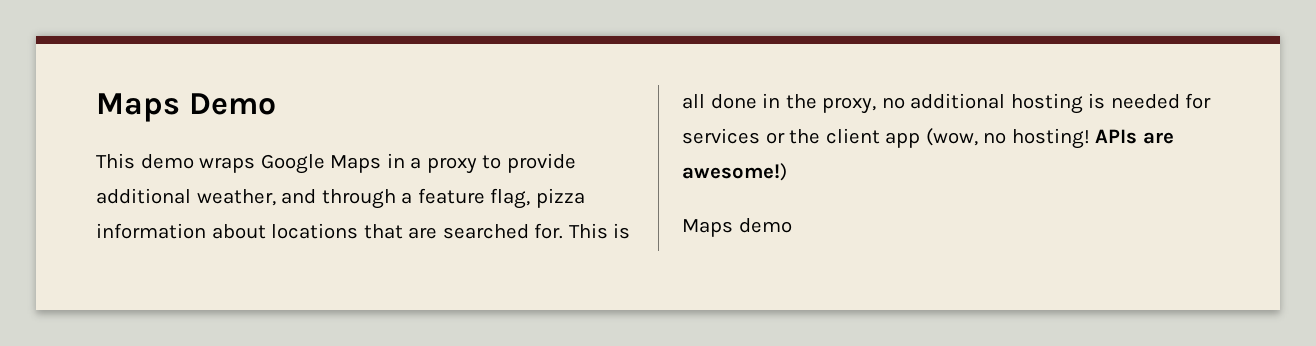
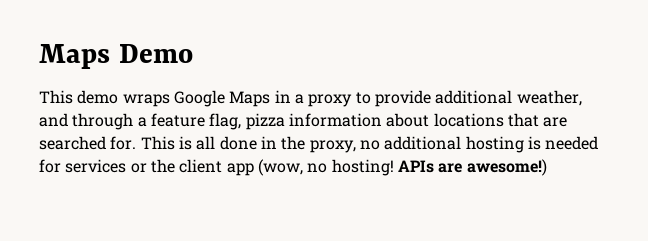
- Maps demo

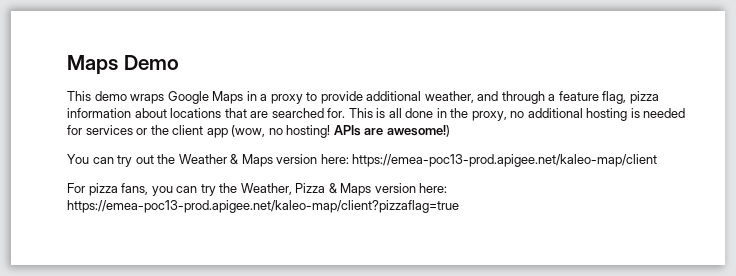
+ You can try out the Weather & Maps version here: https://emea-poc13-prod.apigee.net/kaleo-map/client
+ For pizza fans, you can try the Weather, Pizza & Maps version here: https://emea-poc13-prod.apigee.net/kaleo-map/client?pizzaflag=true

